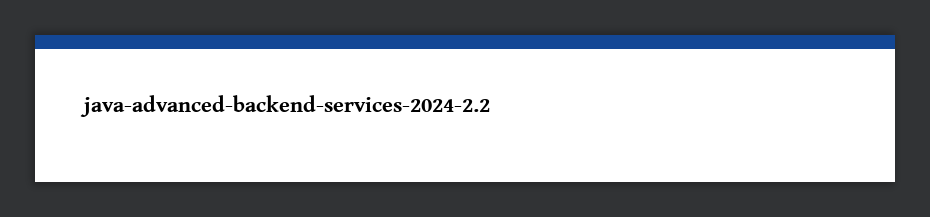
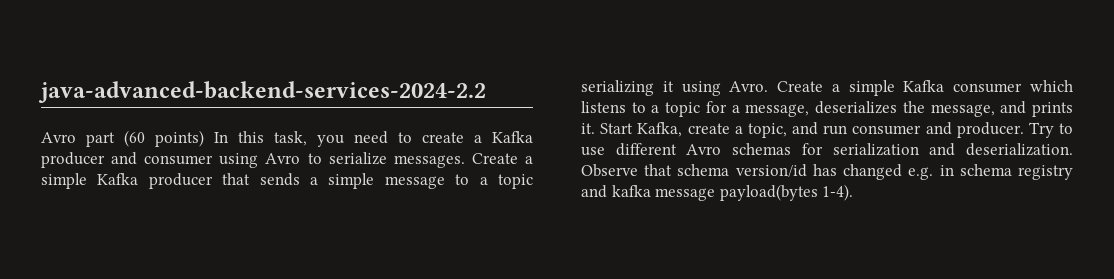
+ Avro part (60 points) In this task, you need to create a Kafka producer and consumer using Avro to serialize messages. Create a simple Kafka producer that sends a simple message to a topic serializing it using Avro. Create a simple Kafka consumer which listens to a topic for a message, deserializes the message, and prints it. Start Kafka, create a topic, and run consumer and producer. Try to use different Avro schemas for serialization and deserialization. Observe that schema version/id has changed e.g. in schema registry and kafka message payload(bytes 1-4).

